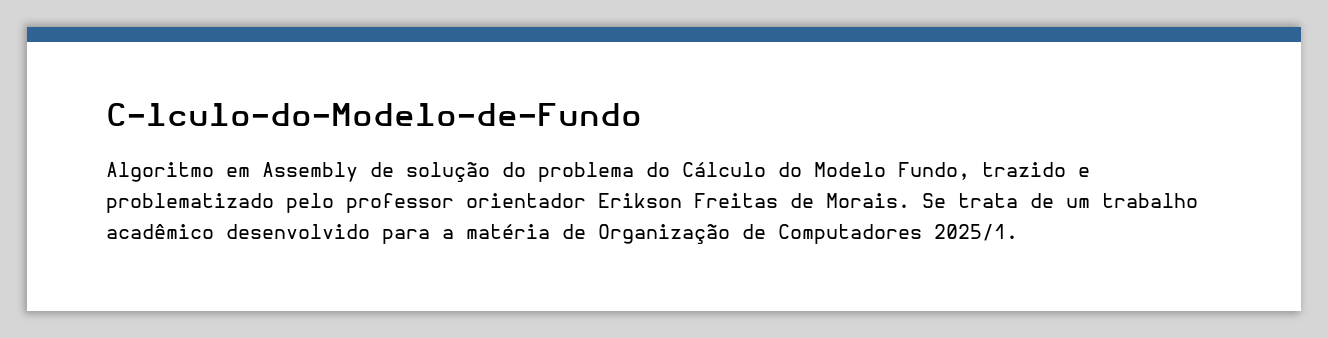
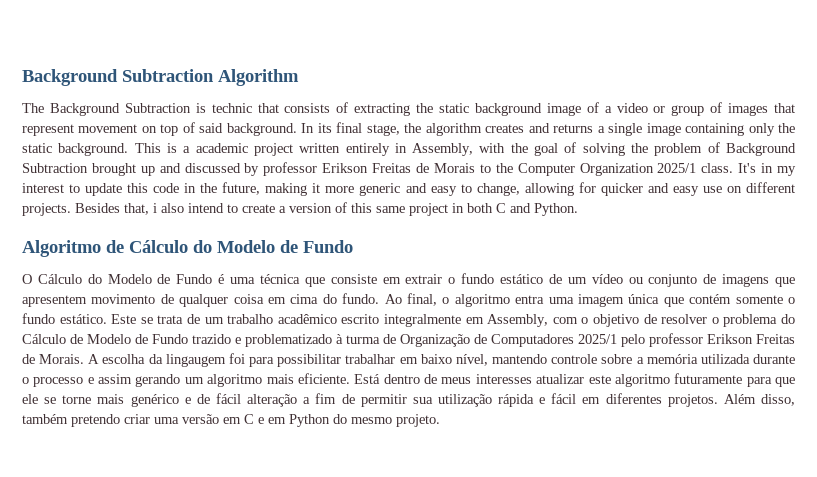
- C-lculo-do-Modelo-de-Fundo
- Algoritmo em Assembly de solução do problema do Cálculo do Modelo Fundo, trazido e problematizado pelo professor orientador Erikson Freitas de Morais. Se trata de um trabalho acadêmico desenvolvido para a matéria de Organização de Computadores 2025/1.
+ Background Subtraction Algorithm
+ The Background Subtraction is technic that consists of extracting the static background image of a video or group of images that represent movement on top of said background. In its final stage, the algorithm creates and returns a single image containing only the static background. This is a academic project written entirely in Assembly, with the goal of solving the problem of Background Subtraction brought up and discussed by professor Erikson Freitas de Morais to the Computer Organization 2025/1 class. It's in my interest to update this code in the future, making it more generic and easy to change, allowing for quicker and easy use on different projects. Besides that, i also intend to create a version of this same project in both C and Python.
+ Algoritmo de Cálculo do Modelo de Fundo
+ O Cálculo do Modelo de Fundo é uma técnica que consiste em extrair o fundo estático de um vídeo ou conjunto de imagens que apresentem movimento de qualquer coisa em cima do fundo. Ao final, o algoritmo entra uma imagem única que contém somente o fundo estático. Este se trata de um trabalho acadêmico escrito integralmente em Assembly, com o objetivo de resolver o problema do Cálculo de Modelo de Fundo trazido e problematizado à turma de Organização de Computadores 2025/1 pelo professor Erikson Freitas de Morais. A escolha da lingaugem foi para possibilitar trabalhar em baixo nível, mantendo controle sobre a memória utilizada durante o processo e assim gerando um algoritmo mais eficiente. Está dentro de meus interesses atualizar este algoritmo futuramente para que ele se torne mais genérico e de fácil alteração a fim de permitir sua utilização rápida e fácil em diferentes projetos. Além disso, também pretendo criar uma versão em C e em Python do mesmo projeto.

